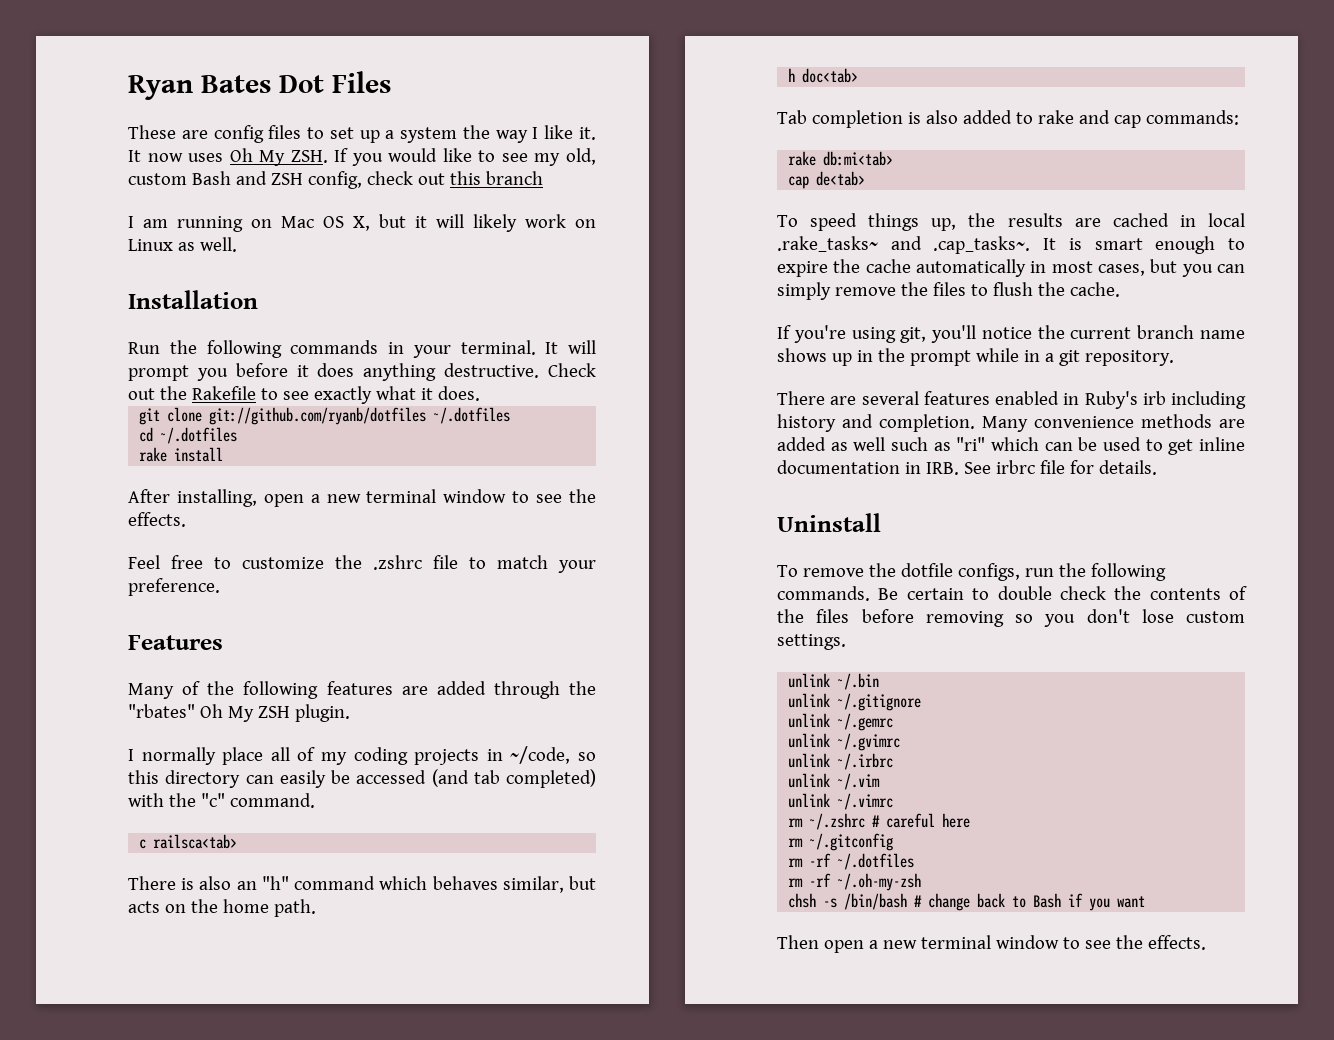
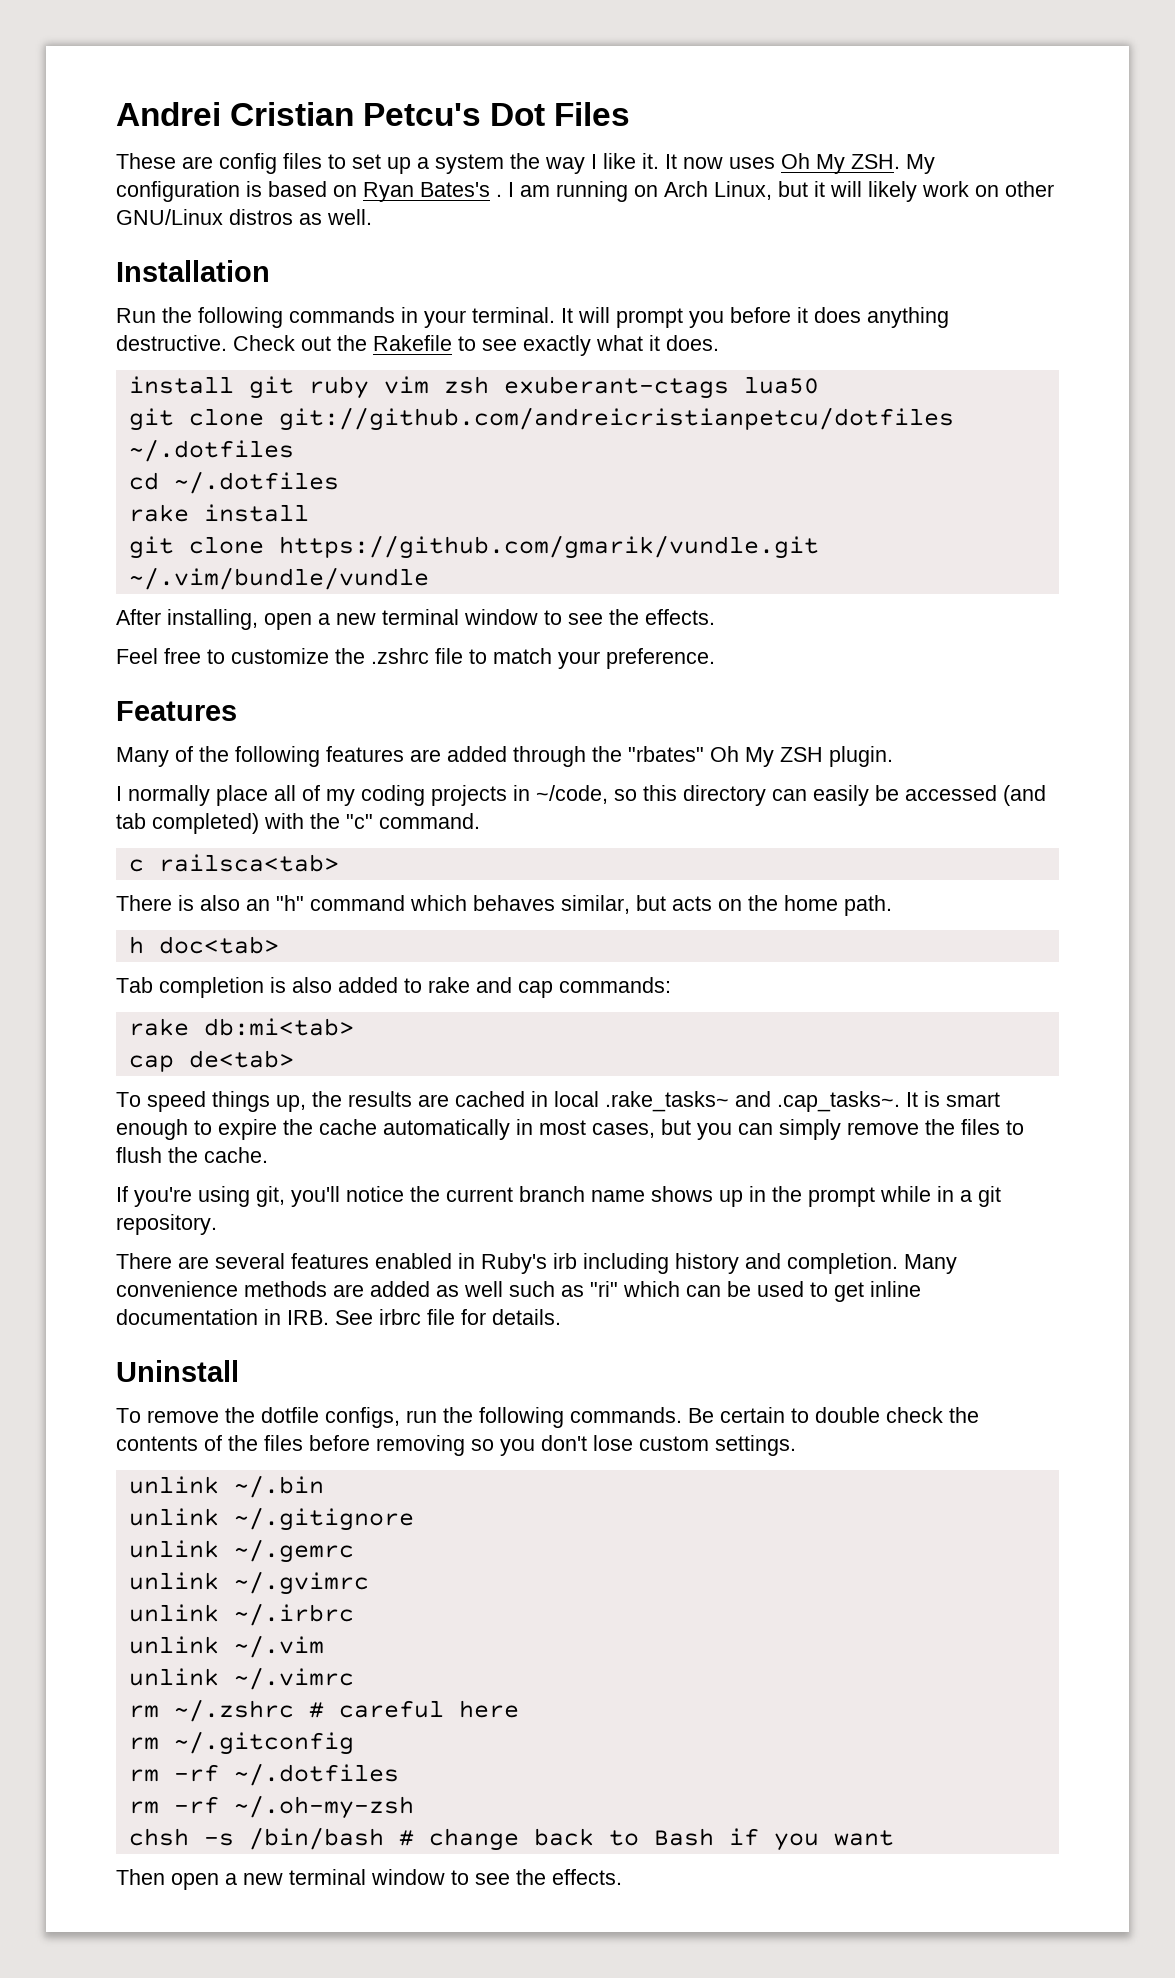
- Ryan Bates Dot Files
+ Andrei Cristian Petcu's Dot Files
- It now uses Oh My ZSH. If you would like to see my old, custom Bash and ZSH config, check out this branch
- I am running on Mac OS X, but it will likely work on Linux as well.
+ It now uses Oh My ZSH. My configuration is based on Ryan Bates's . I am running on Arch Linux, but it will likely work on other GNU/Linux distros as well.
- git clone git://github.com/ryanb/dotfiles ~/.dotfiles
+ install git ruby vim zsh exuberant-ctags lua50
+ git clone git://github.com/andreicristianpetcu/dotfiles ~/.dotfiles
+ git clone https://github.com/gmarik/vundle.git ~/.vim/bundle/vundle

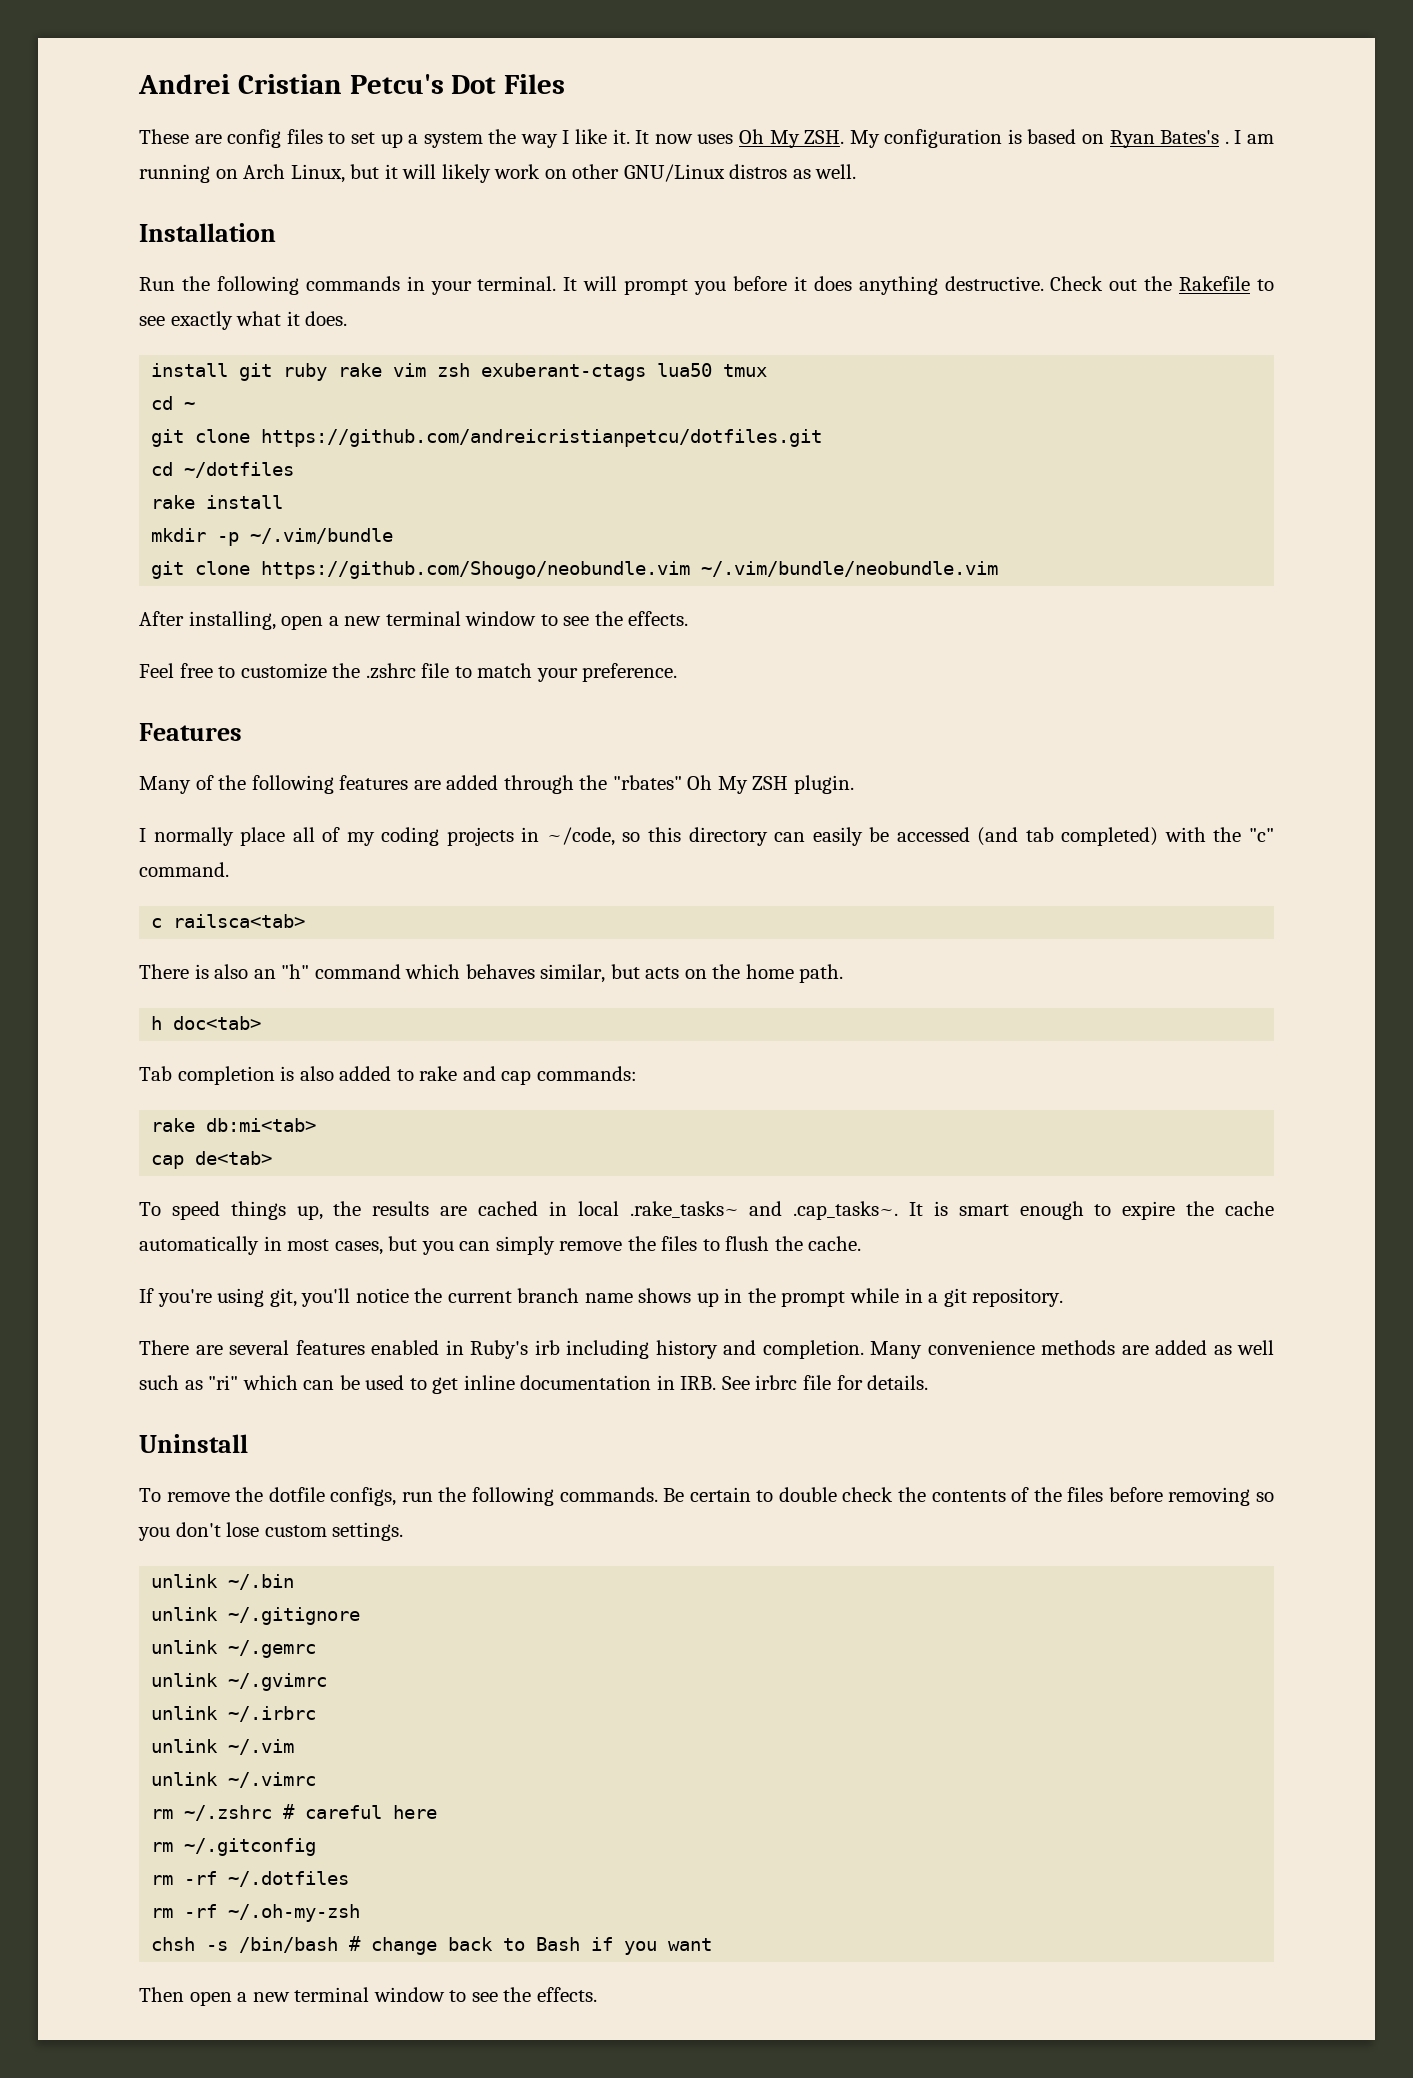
- install git ruby vim zsh exuberant-ctags lua50
- git clone git://github.com/andreicristianpetcu/dotfiles ~/.dotfiles
- cd ~/.dotfiles
+ install git ruby rake vim zsh exuberant-ctags lua50 tmux
+ cd ~
+ git clone https://github.com/andreicristianpetcu/dotfiles.git
+ cd ~/dotfiles
- git clone https://github.com/gmarik/vundle.git ~/.vim/bundle/vundle
+ mkdir -p ~/.vim/bundle
+ git clone https://github.com/Shougo/neobundle.vim ~/.vim/bundle/neobundle.vim

